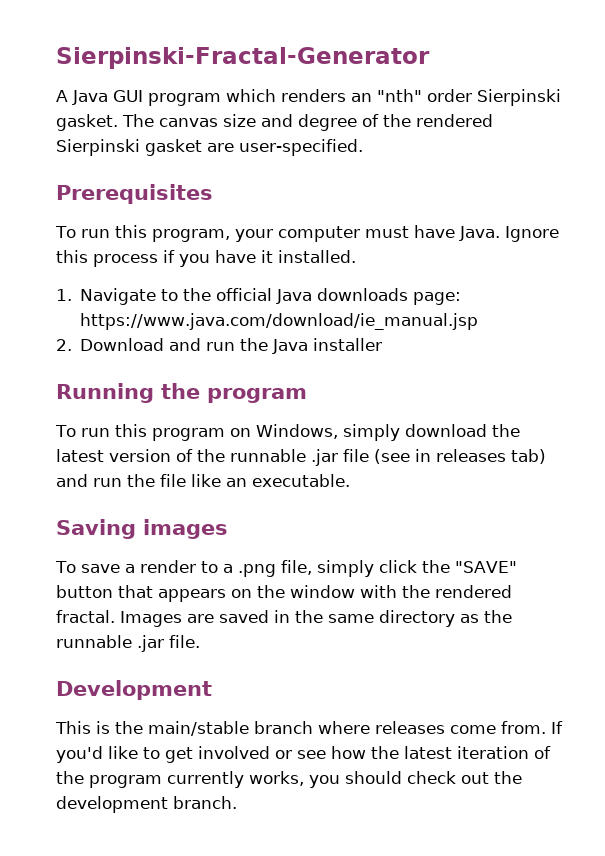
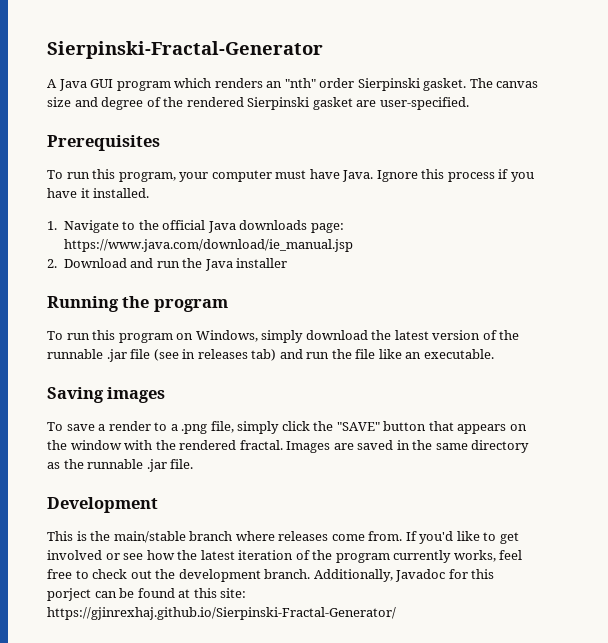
- If you'd like to get involved or see how the latest iteration of the program currently works, you should check out the development branch.
+ If you'd like to get involved or see how the latest iteration of the program currently works, feel free to check out the development branch.
+ Additionally, Javadoc for this porject can be found at this site: https://gjinrexhaj.github.io/Sierpinski-Fractal-Generator/

